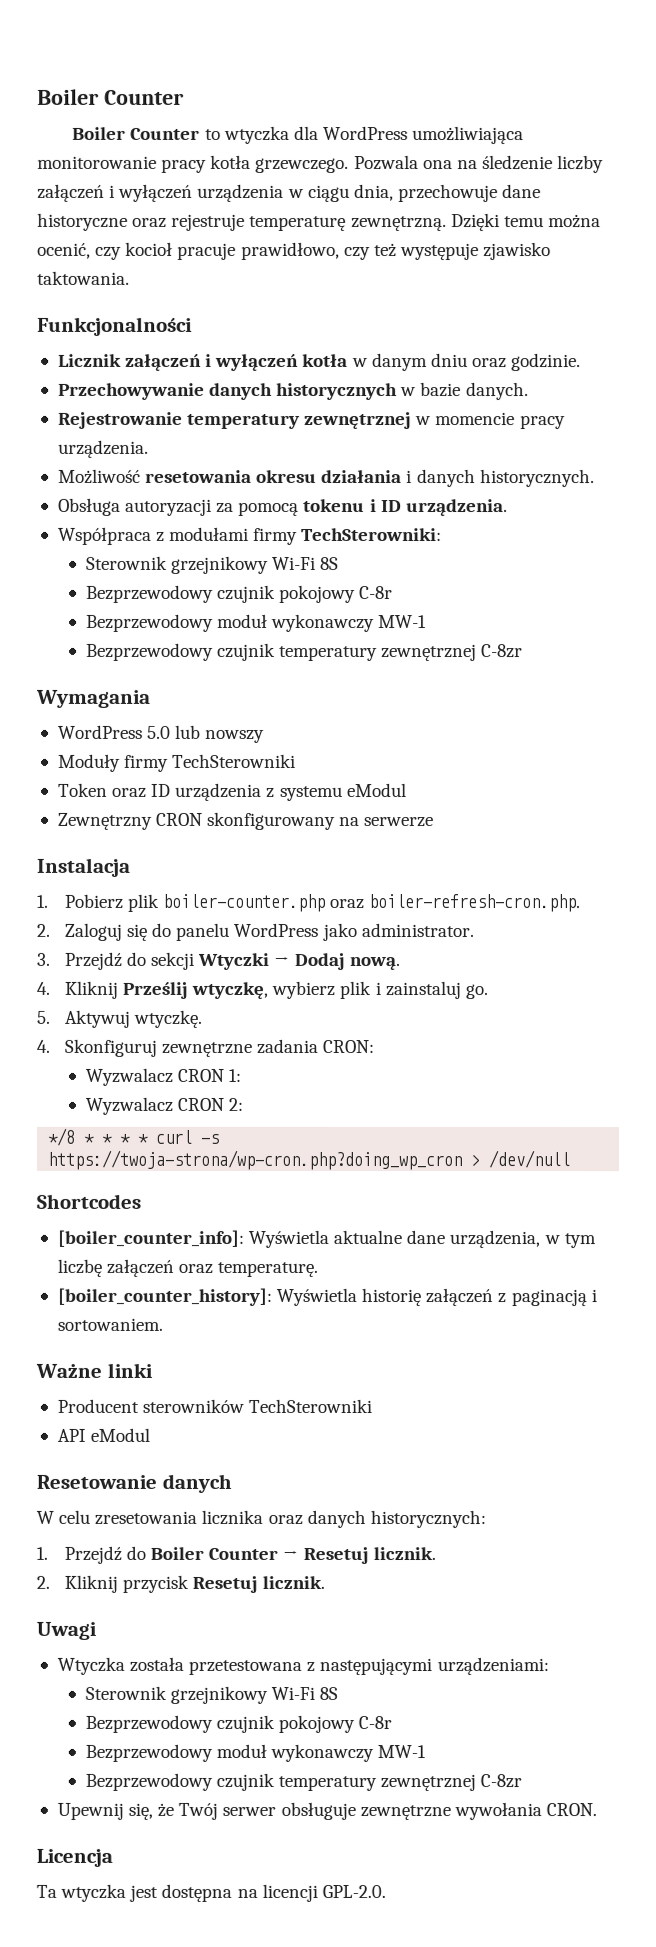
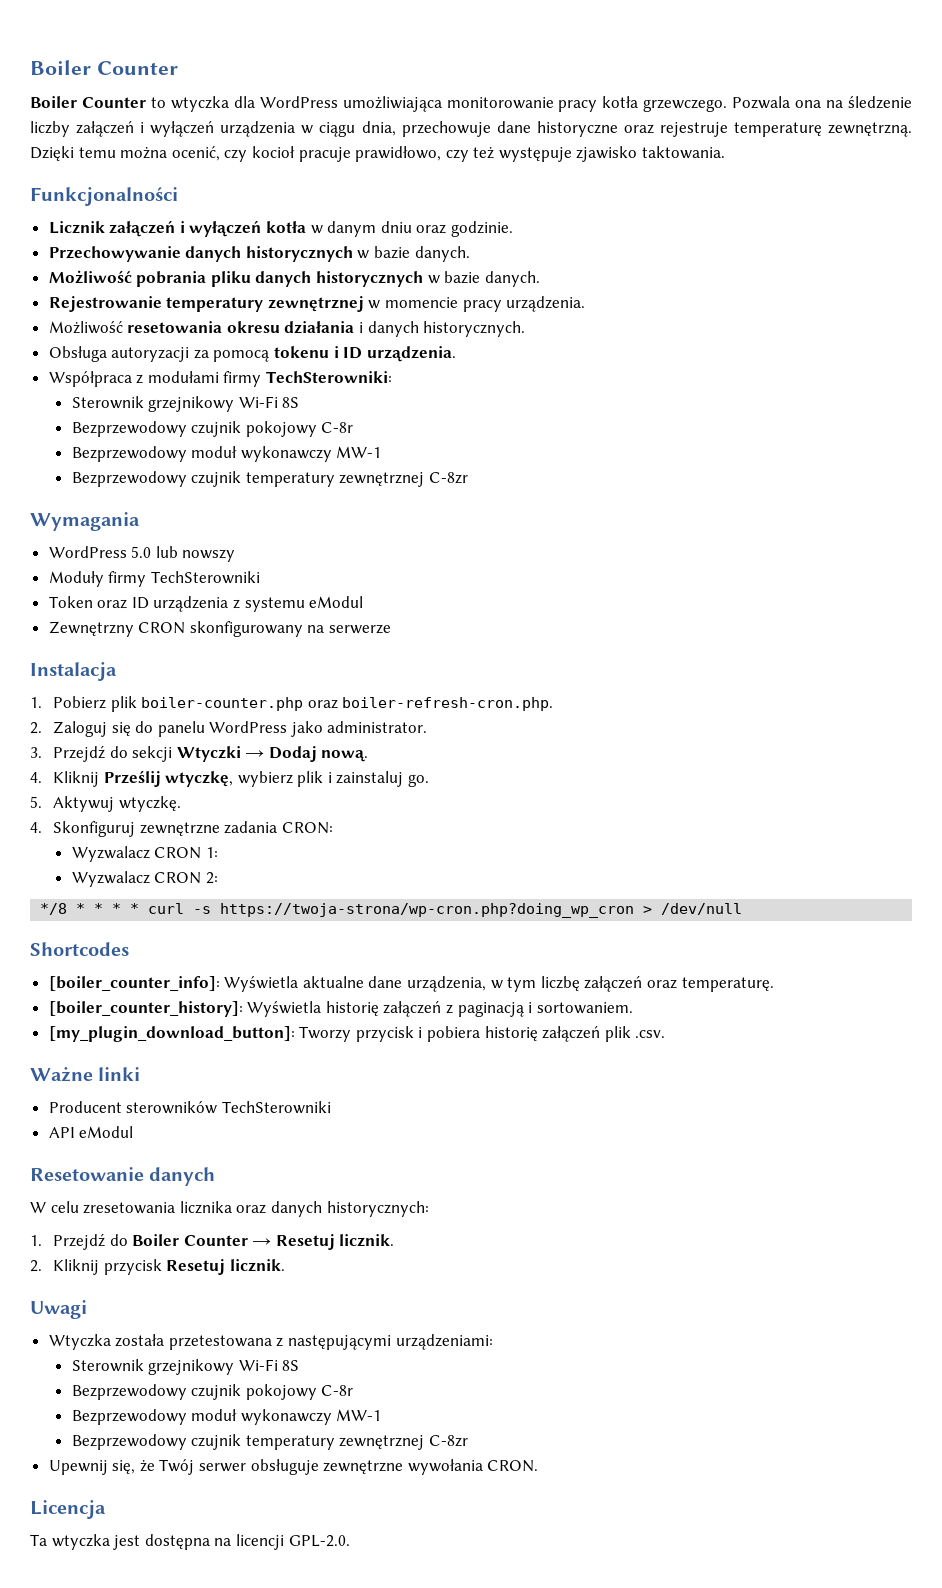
+ Możliwość pobrania pliku danych historycznych w bazie danych.
+ [my_plugin_download_button]: Tworzy przycisk i pobiera historię załączeń plik .csv.

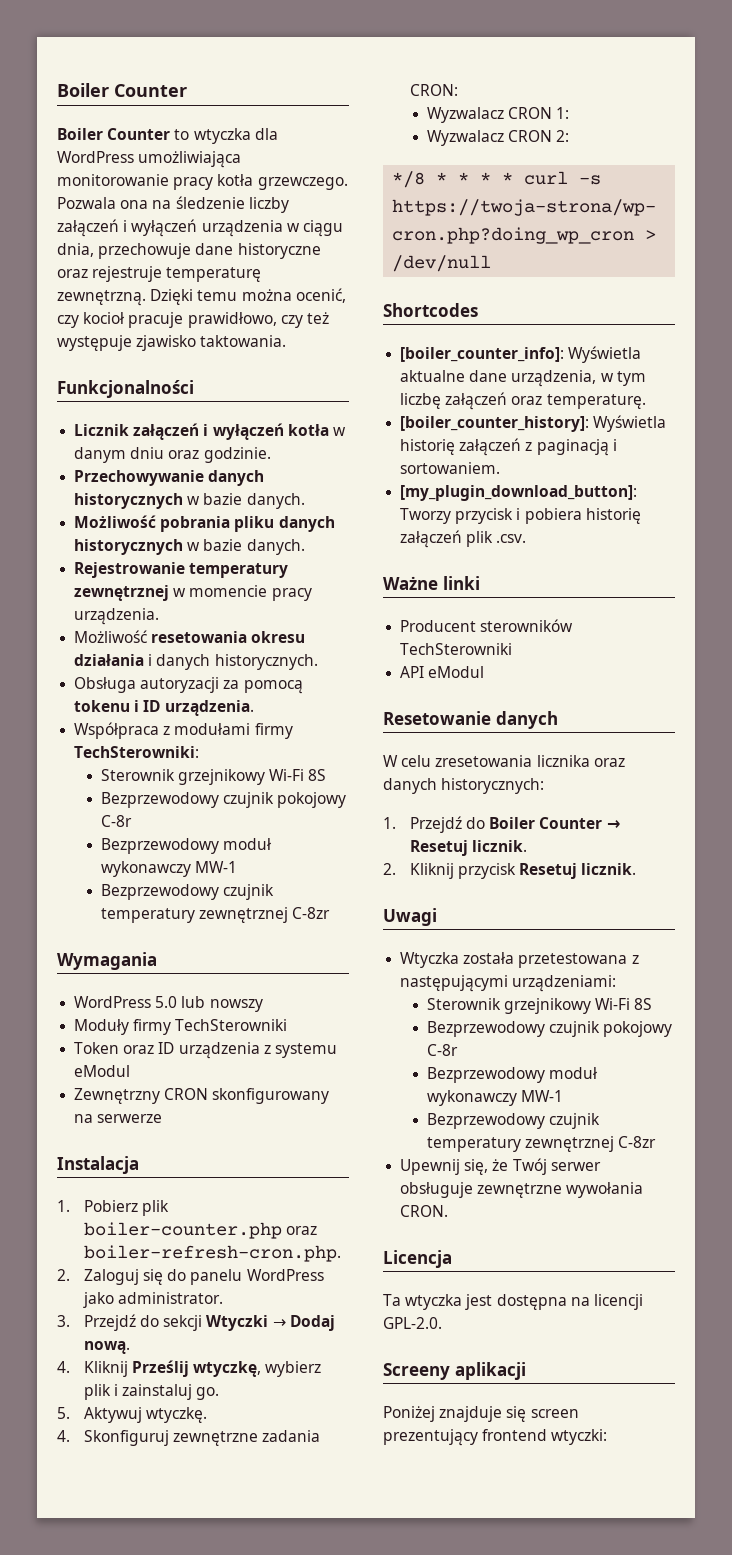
+ Screeny aplikacji
+ Poniżej znajduje się screen prezentujący frontend wtyczki:

